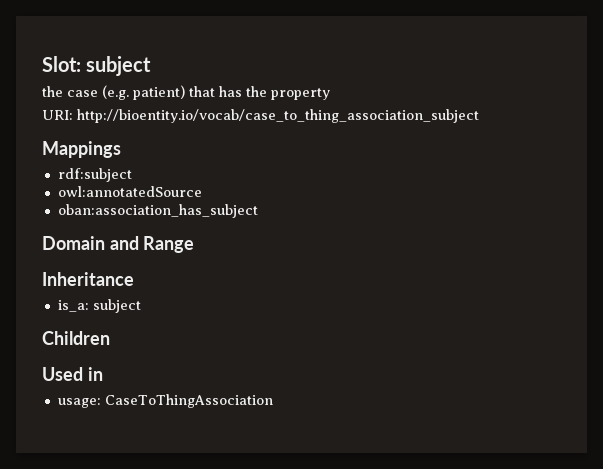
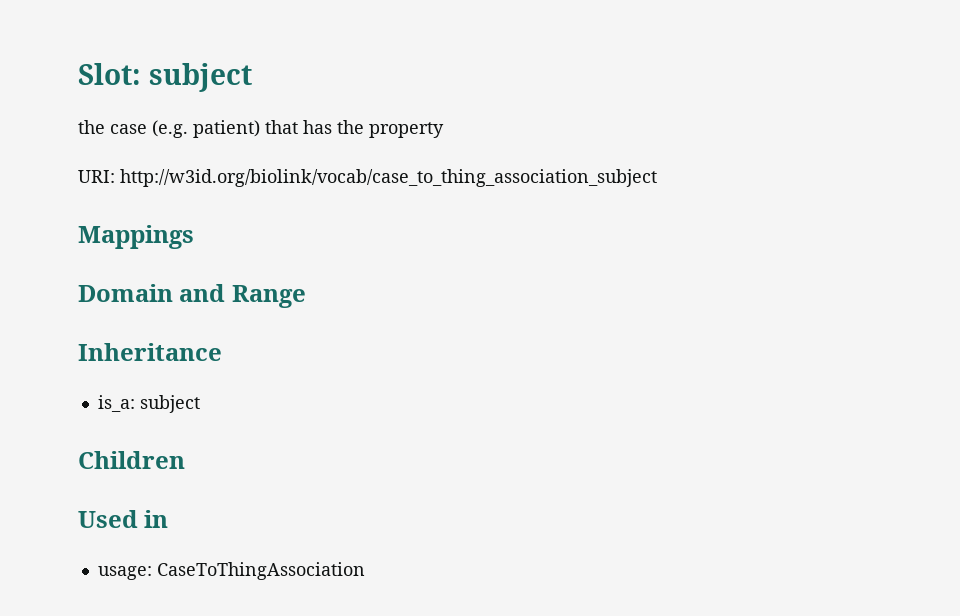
- URI: http://bioentity.io/vocab/case_to_thing_association_subject
+ URI: http://w3id.org/biolink/vocab/case_to_thing_association_subject
- rdf:subject
- owl:annotatedSource
- oban:association_has_subject

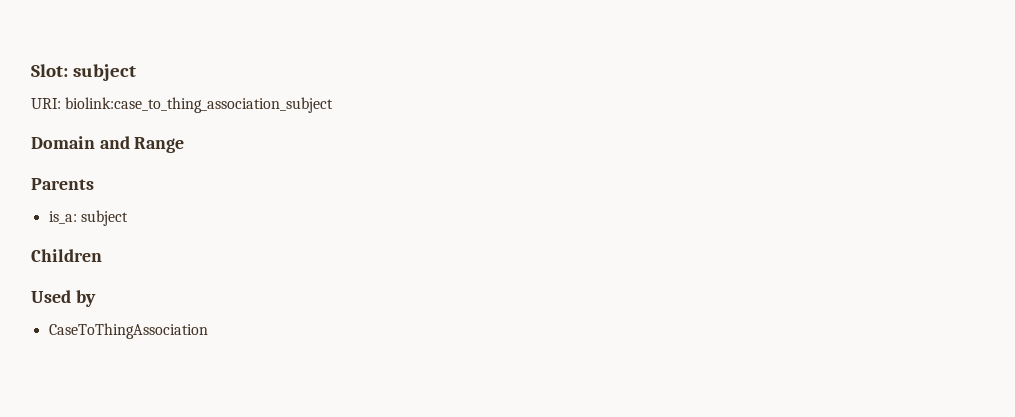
- the case (e.g. patient) that has the property
- URI: http://w3id.org/biolink/vocab/case_to_thing_association_subject
- Mappings
+ URI: biolink:case_to_thing_association_subject
- Inheritance
+ Parents
- Used in
- usage: CaseToThingAssociation
+ Used by
+ CaseToThingAssociation

